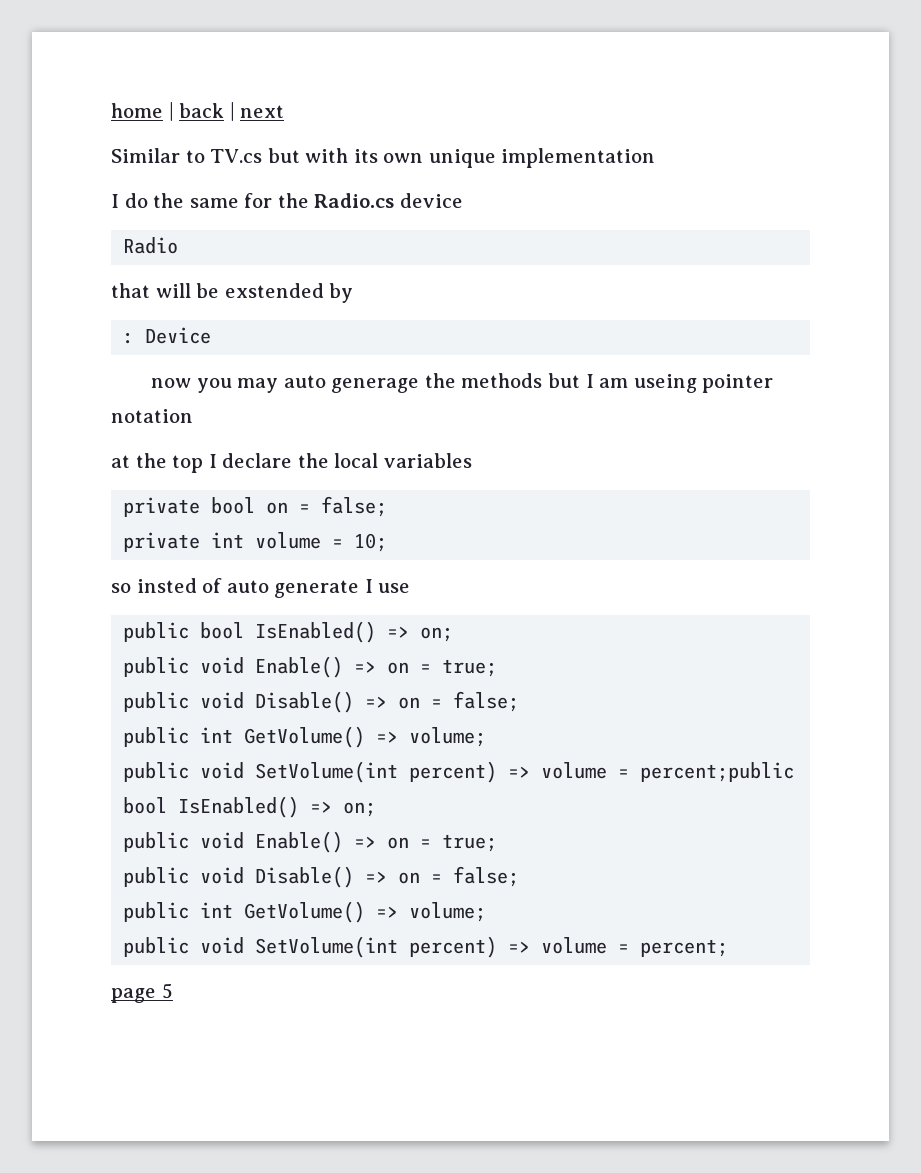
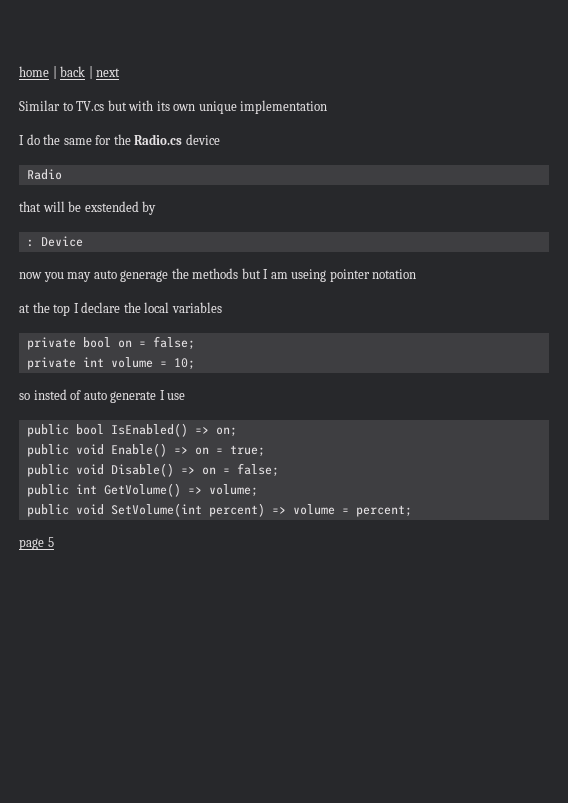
- public void SetVolume(int percent) => volume = percent;public bool IsEnabled() => on;
- public void Enable() => on = true;
- public void Disable() => on = false;
- public int GetVolume() => volume;

